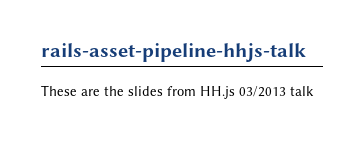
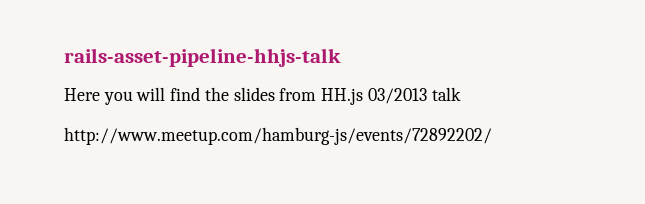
- These are the slides from HH.js 03/2013 talk
+ Here you will find the slides from HH.js 03/2013 talk
+ http://www.meetup.com/hamburg-js/events/72892202/

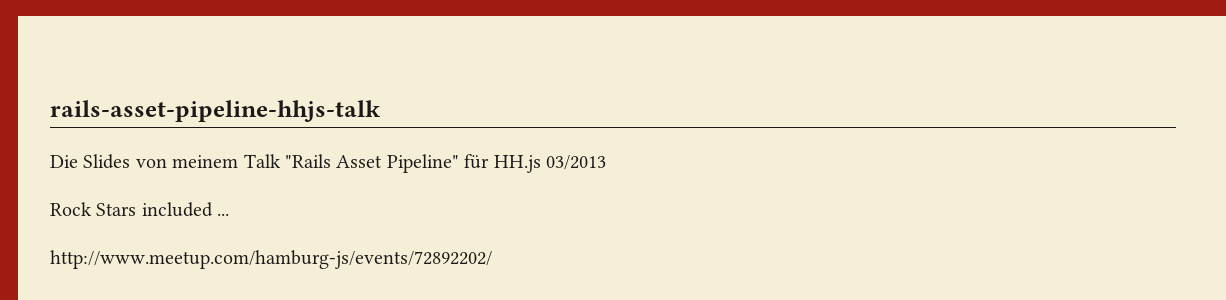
- Here you will find the slides from HH.js 03/2013 talk
+ Die Slides von meinem Talk "Rails Asset Pipeline" für HH.js 03/2013
+ Rock Stars included ...

